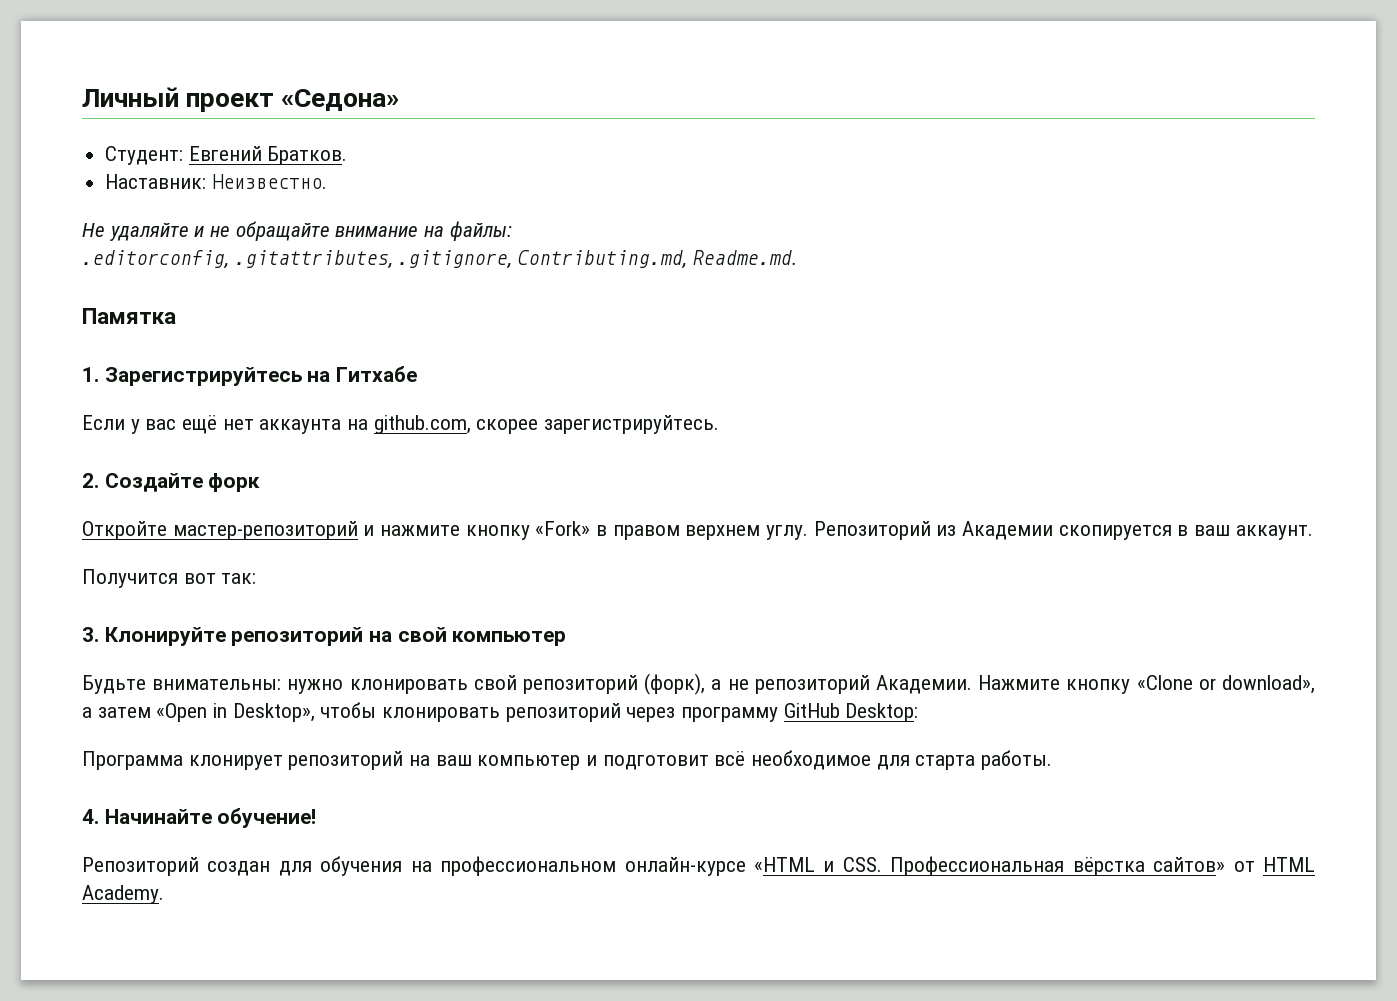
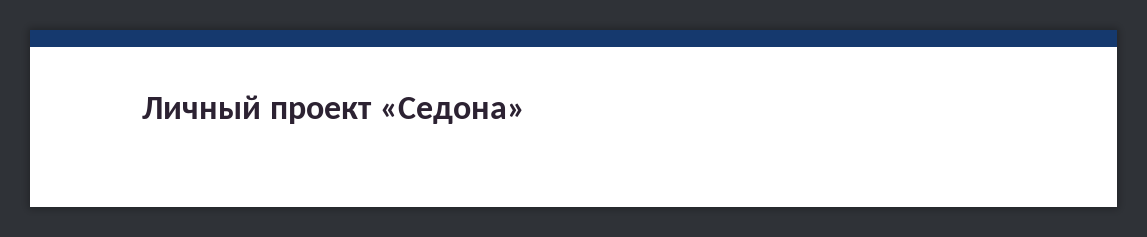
- Студент: Евгений Братков.
- Наставник: Неизвестно.
- Не удаляйте и не обращайте внимание на файлы:
- .editorconfig, .gitattributes, .gitignore, Contributing.md, Readme.md.
- Памятка
- 1. Зарегистрируйтесь на Гитхабе
- Если у вас ещё нет аккаунта на github.com, скорее зарегистрируйтесь.
- 2. Создайте форк
- Откройте мастер-репозиторий и нажмите кнопку «Fork» в правом верхнем углу. Репозиторий из Академии скопируется в ваш аккаунт.
- Получится вот так:
- 3. Клонируйте репозиторий на свой компьютер
- Будьте внимательны: нужно клонировать свой репозиторий (форк), а не репозиторий Академии. Нажмите кнопку «Clone or download», а затем «Open in Desktop», чтобы клонировать репозиторий через программу GitHub Desktop:
- Программа клонирует репозиторий на ваш компьютер и подготовит всё необходимое для старта работы.
- 4. Начинайте обучение!
- Репозиторий создан для обучения на профессиональном онлайн‑курсе «HTML и CSS. Профессиональная вёрстка сайтов» от HTML Academy.

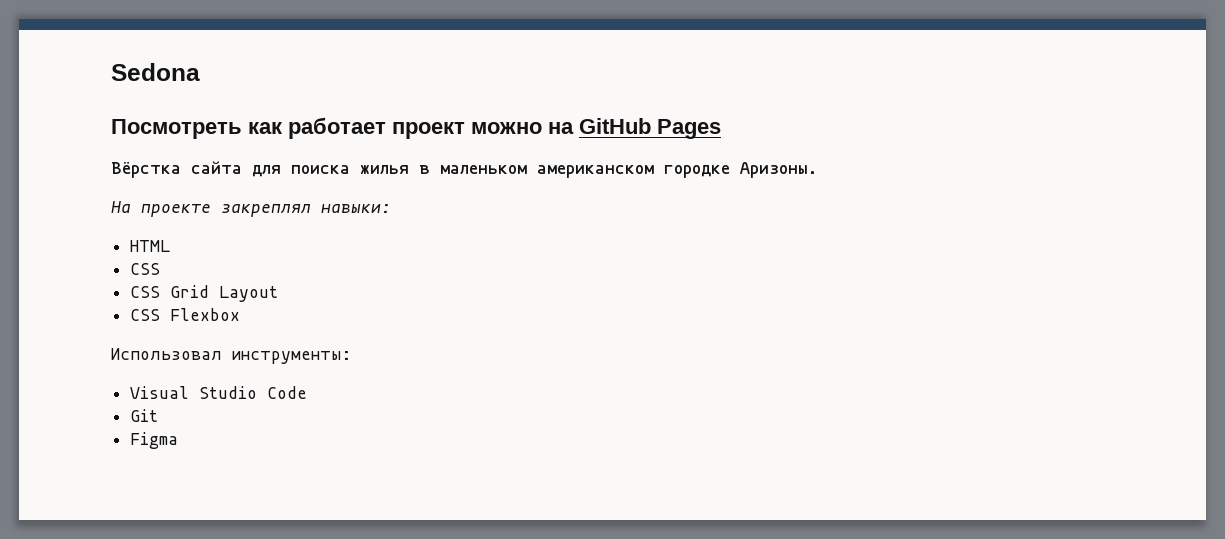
- Личный проект «Седона»
+ Sedona
+ Посмотреть как работает проект можно на GitHub Pages
+ Вёрстка сайта для поиска жилья в маленьком американском городке Аризоны.
+ На проекте закреплял навыки:
+ HTML
+ CSS
+ CSS Grid Layout
+ CSS Flexbox
+ Использовал инструменты:
+ Visual Studio Code
+ Git
+ Figma

